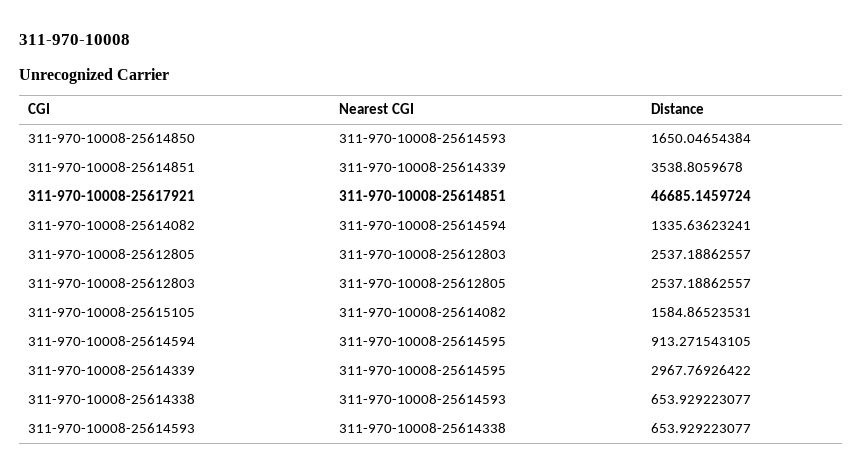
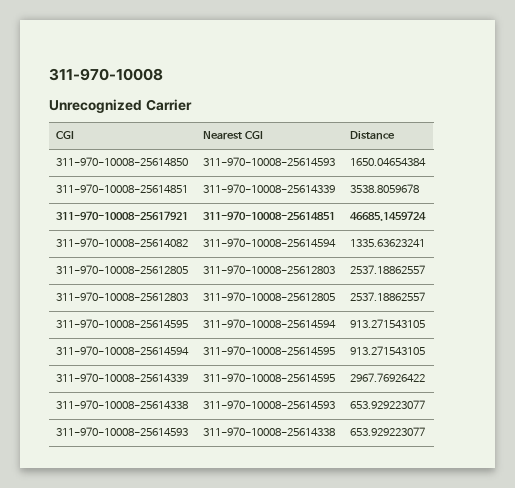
- 311-970-10008-25615105 | 311-970-10008-25614082 | 1584.86523531
+ 311-970-10008-25614595 | 311-970-10008-25614594 | 913.271543105

